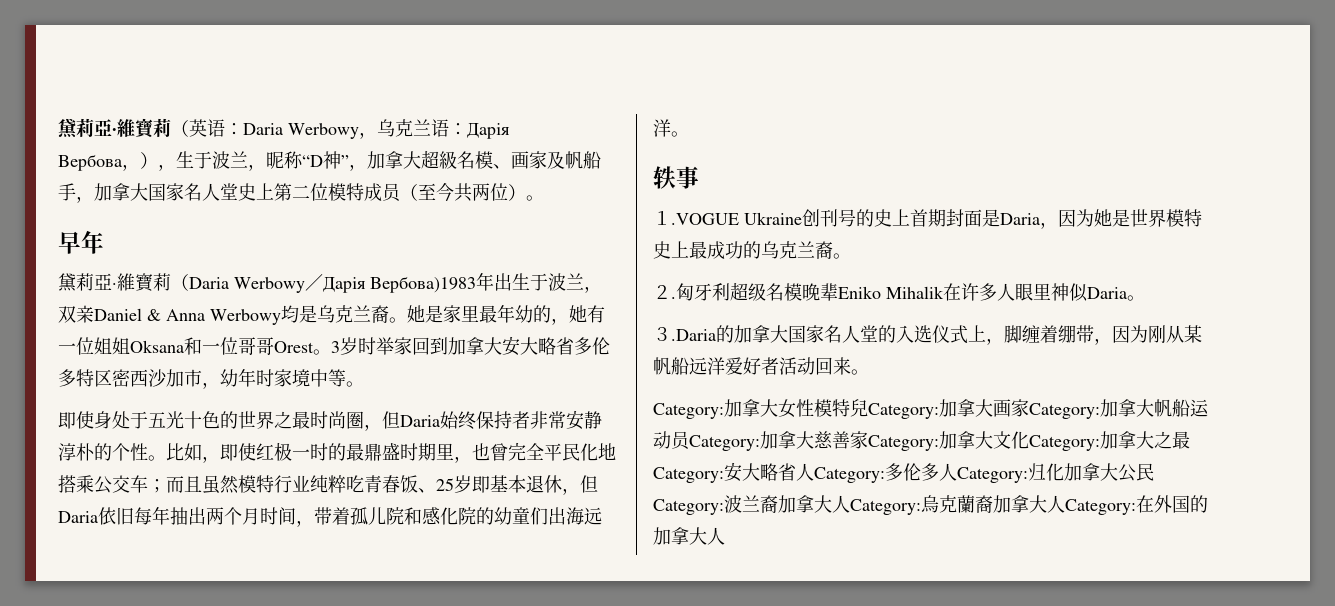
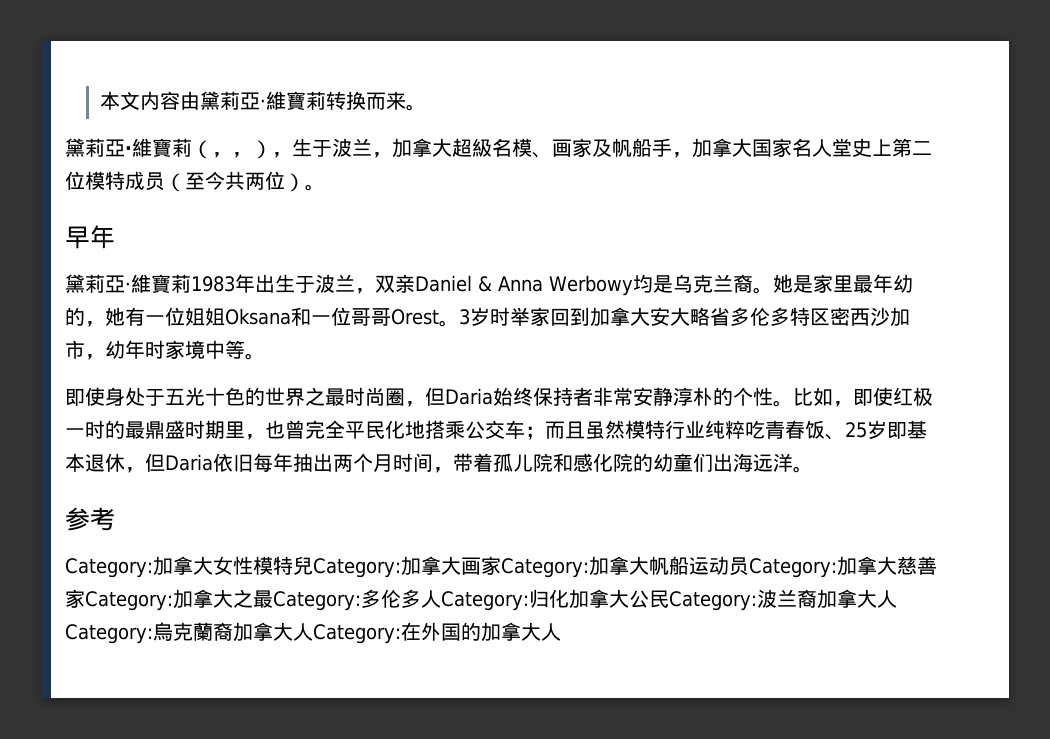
- 黛莉亞·維寶莉（英语：Daria Werbowy，乌克兰语：Дарія Вербова，），生于波兰，昵称“D神”，加拿大超級名模、画家及帆船手，加拿大国家名人堂史上第二位模特成员（至今共两位）。
+ 本文内容由黛莉亞·維寶莉转换而来。
+ 黛莉亞·維寶莉（，，），生于波兰，加拿大超級名模、画家及帆船手，加拿大国家名人堂史上第二位模特成员（至今共两位）。
- 黛莉亞·維寶莉（Daria Werbowy／Дарія Вербова)1983年出生于波兰，双亲Daniel & Anna Werbowy均是乌克兰裔。
+ 黛莉亞·維寶莉1983年出生于波兰，双亲Daniel & Anna Werbowy均是乌克兰裔。
- 轶事
- １.VOGUE Ukraine创刊号的史上首期封面是Daria，因为她是世界模特史上最成功的乌克兰裔。
- ２.匈牙利超级名模晚辈Eniko Mihalik在许多人眼里神似Daria。
- ３.Daria的加拿大国家名人堂的入选仪式上，脚缠着绷带，因为刚从某帆船远洋爱好者活动回来。
+ 参考
- Category:加拿大女性模特兒Category:加拿大画家Category:加拿大帆船运动员Category:加拿大慈善家Category:加拿大文化Category:加拿大之最Category:安大略省人Category:多伦多人Category:归化加拿大公民Category:波兰裔加拿大人Category:烏克蘭裔加拿大人Category:在外国的加拿大人
+ Category:加拿大女性模特兒Category:加拿大画家Category:加拿大帆船运动员Category:加拿大慈善家Category:加拿大之最Category:多伦多人Category:归化加拿大公民Category:波兰裔加拿大人Category:烏克蘭裔加拿大人Category:在外国的加拿大人

